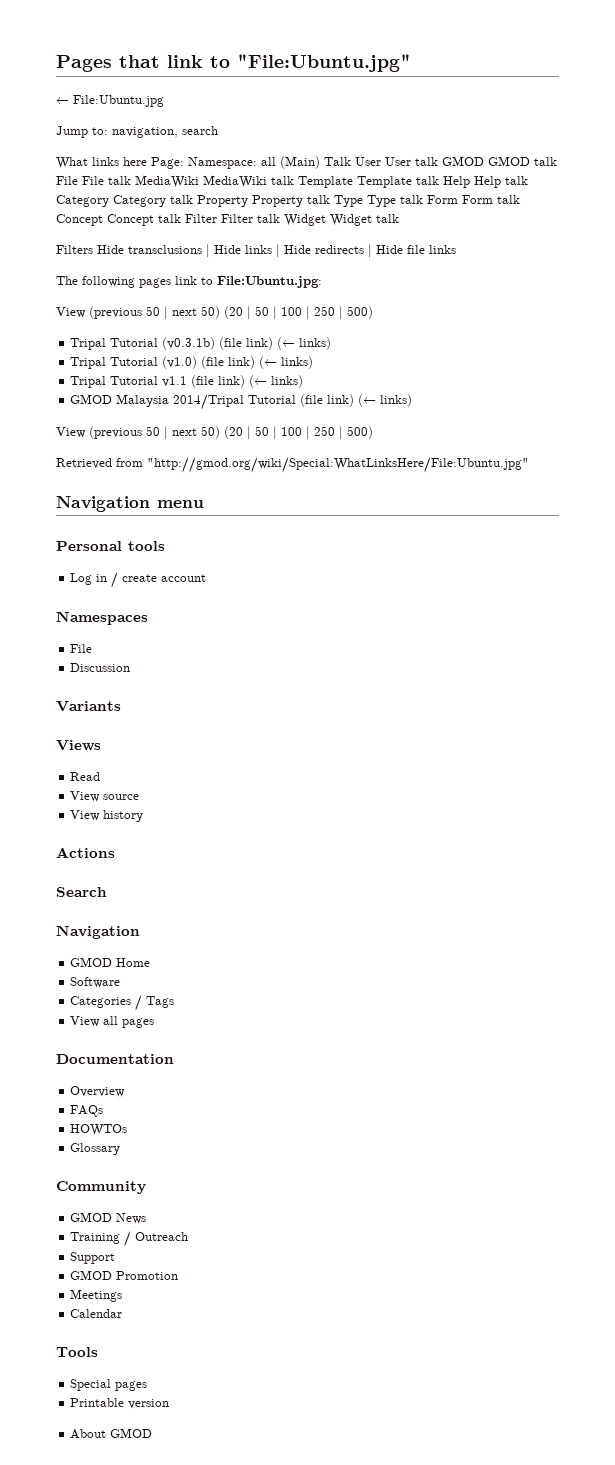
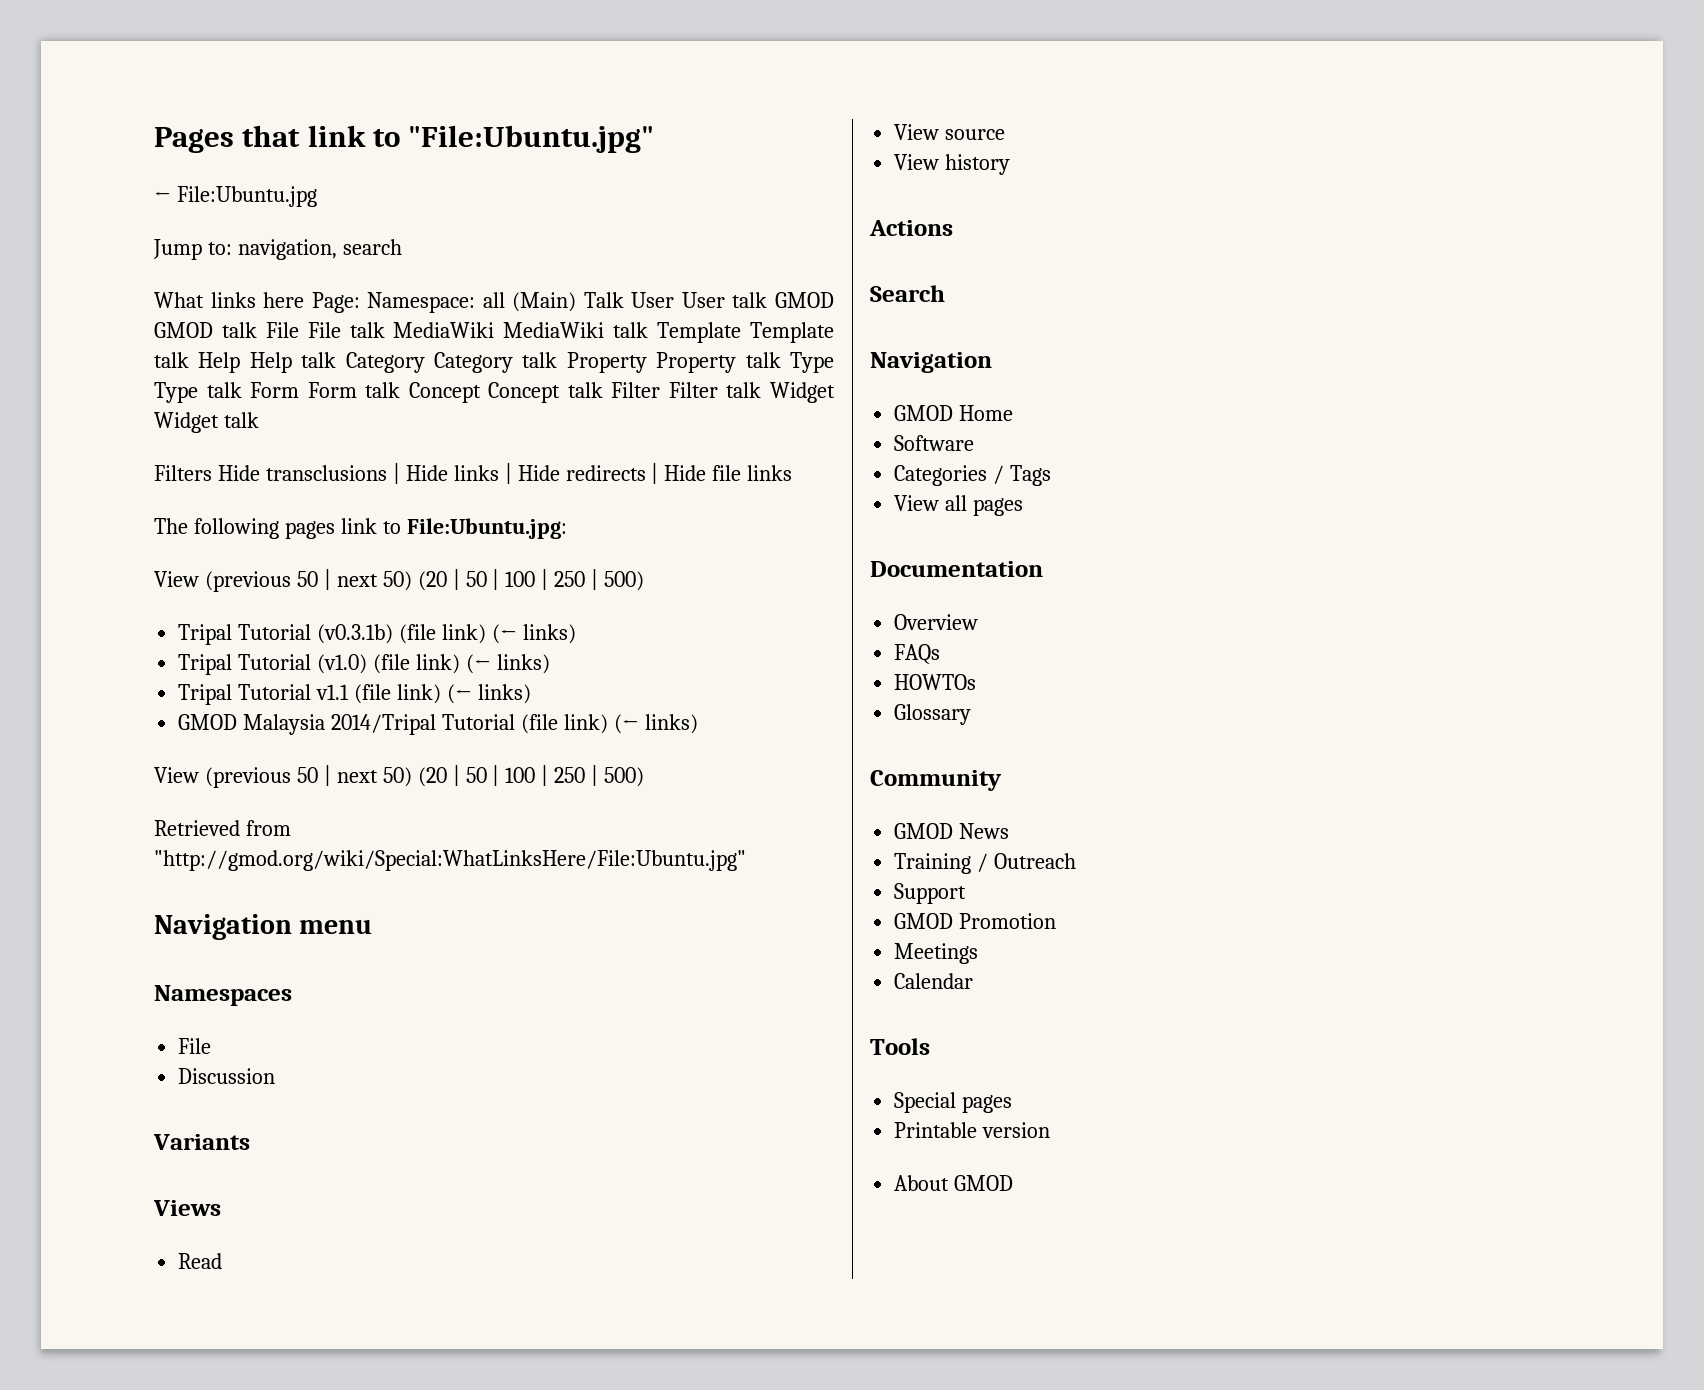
- Personal tools
- Log in / create account

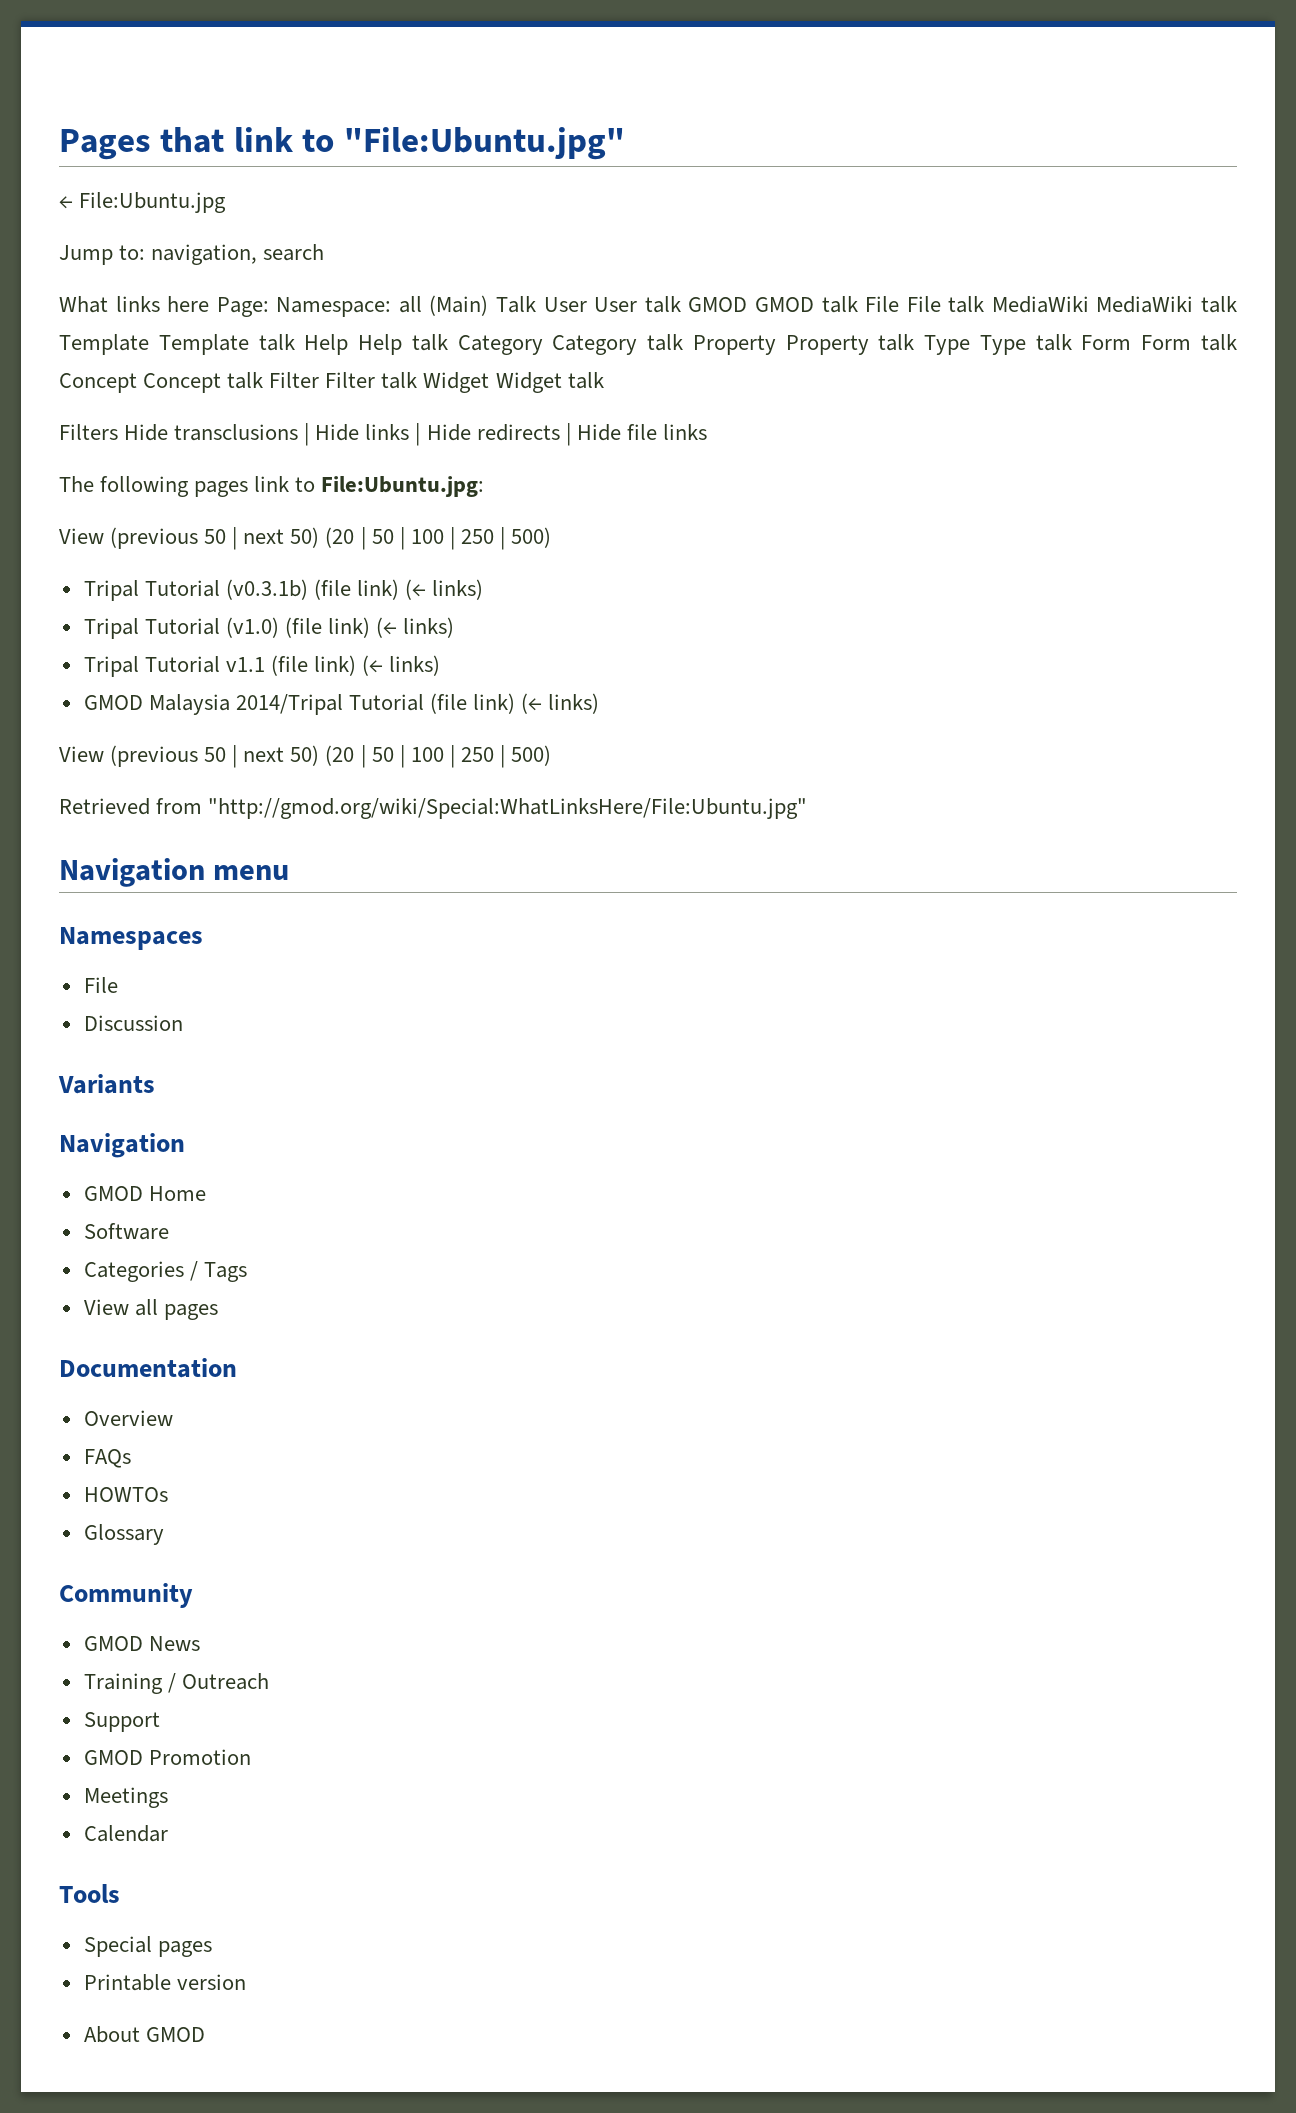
- Views
- Read
- View source
- View history
- Actions
- Search

